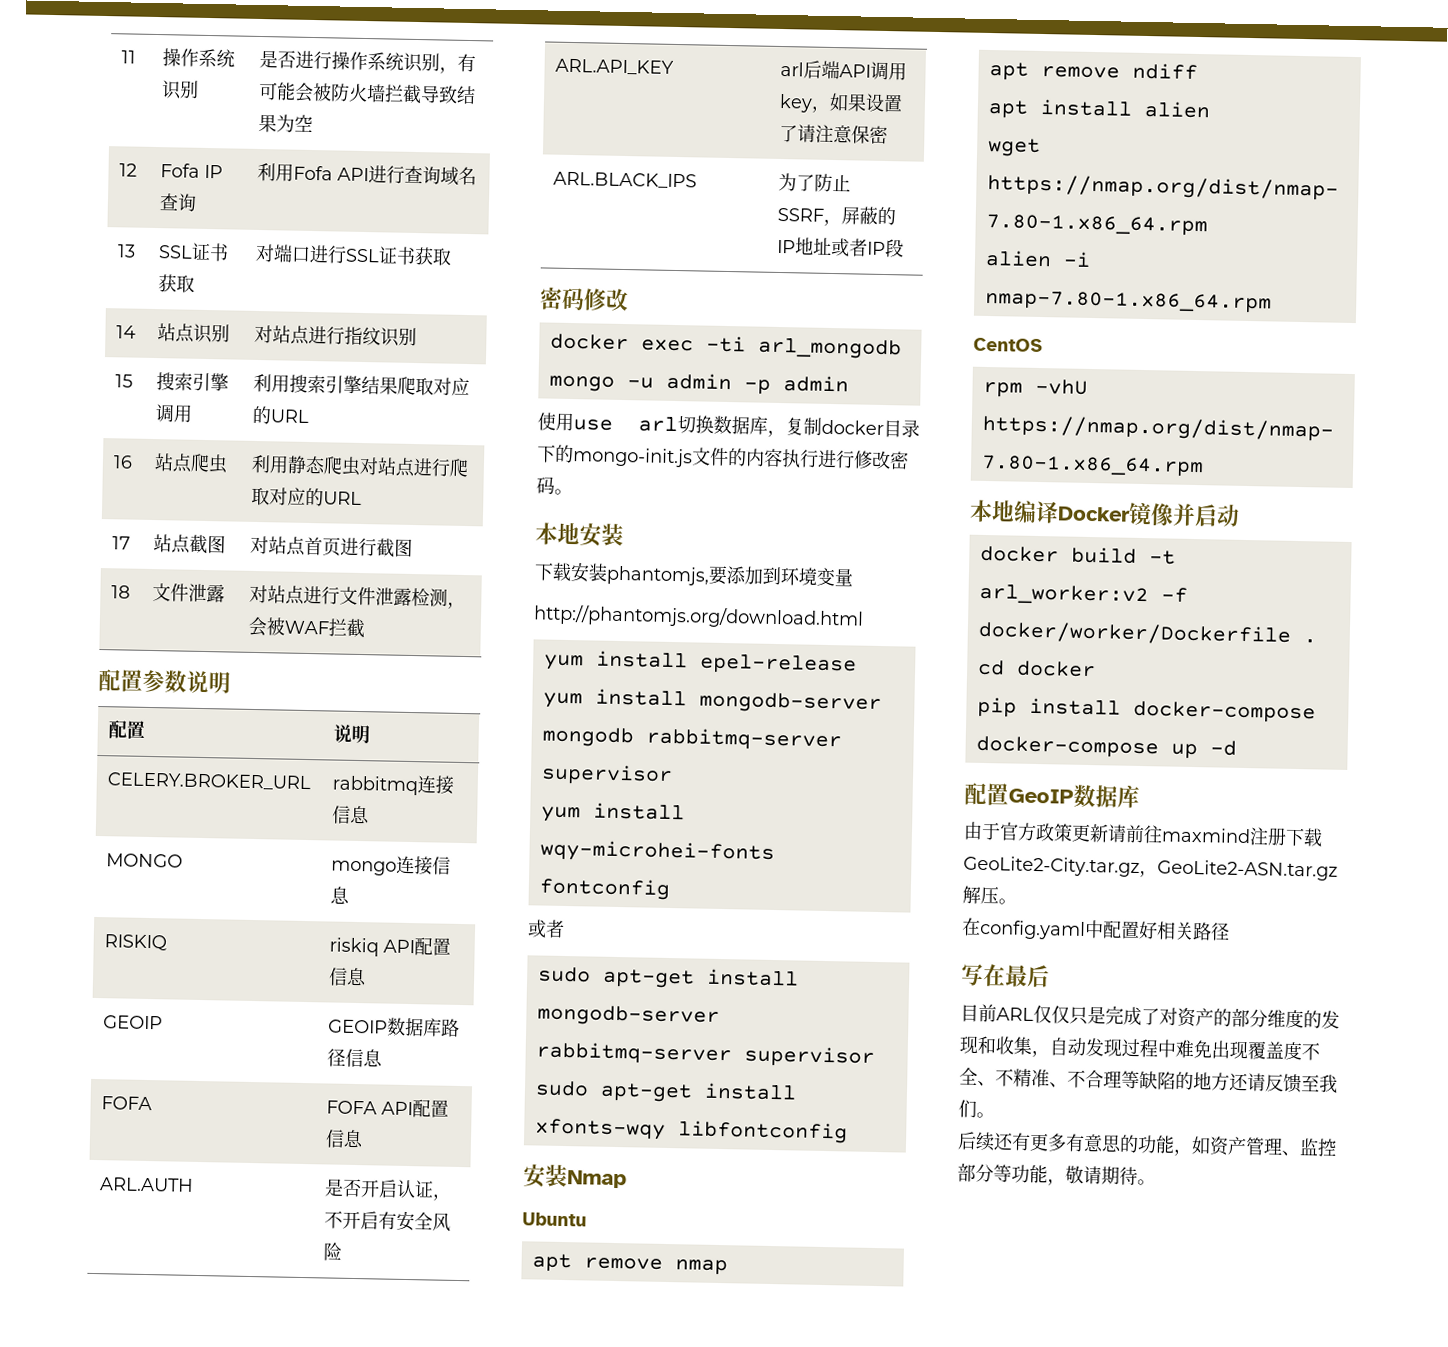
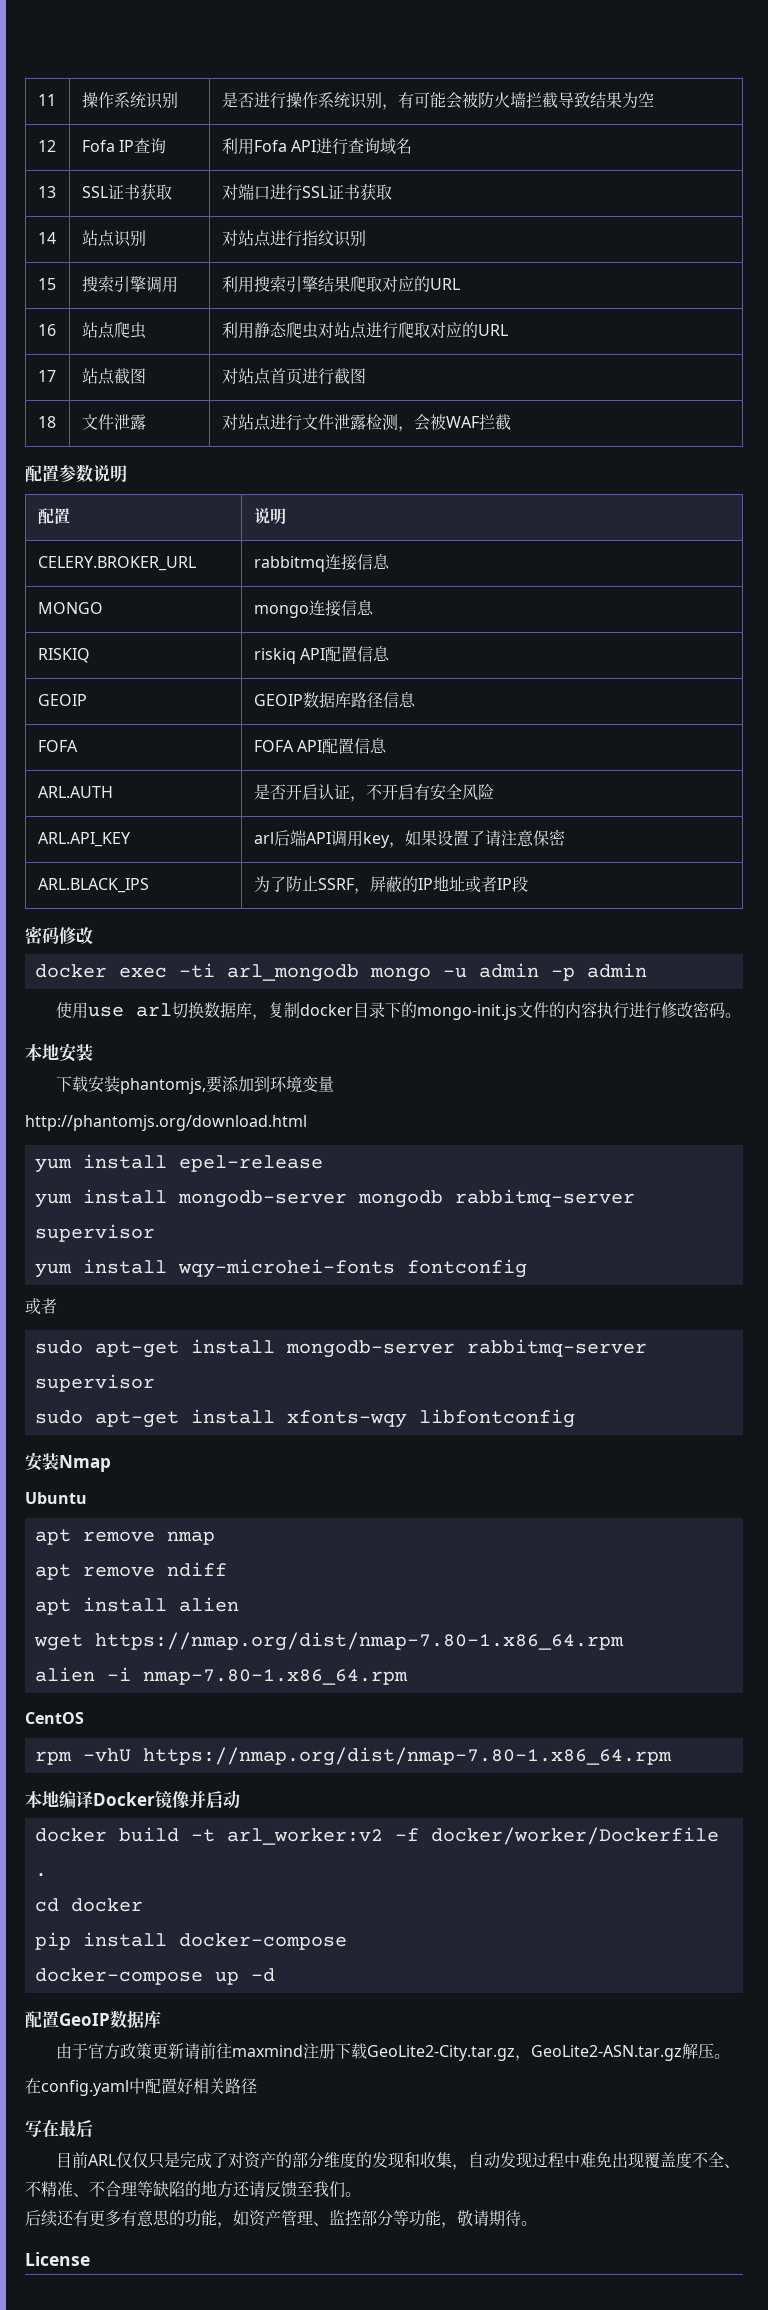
+ License

